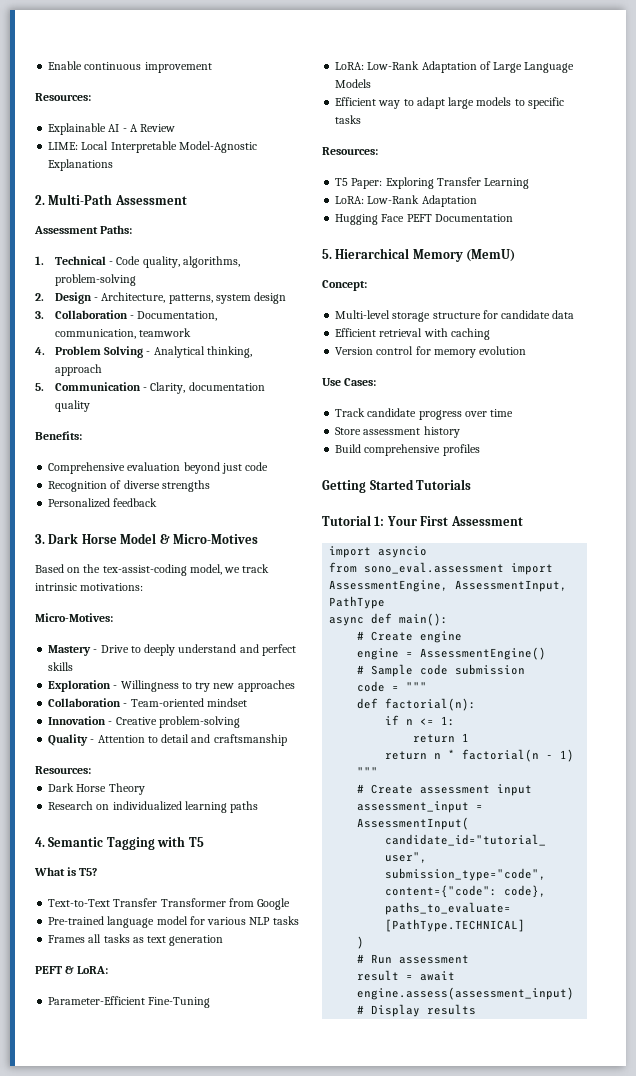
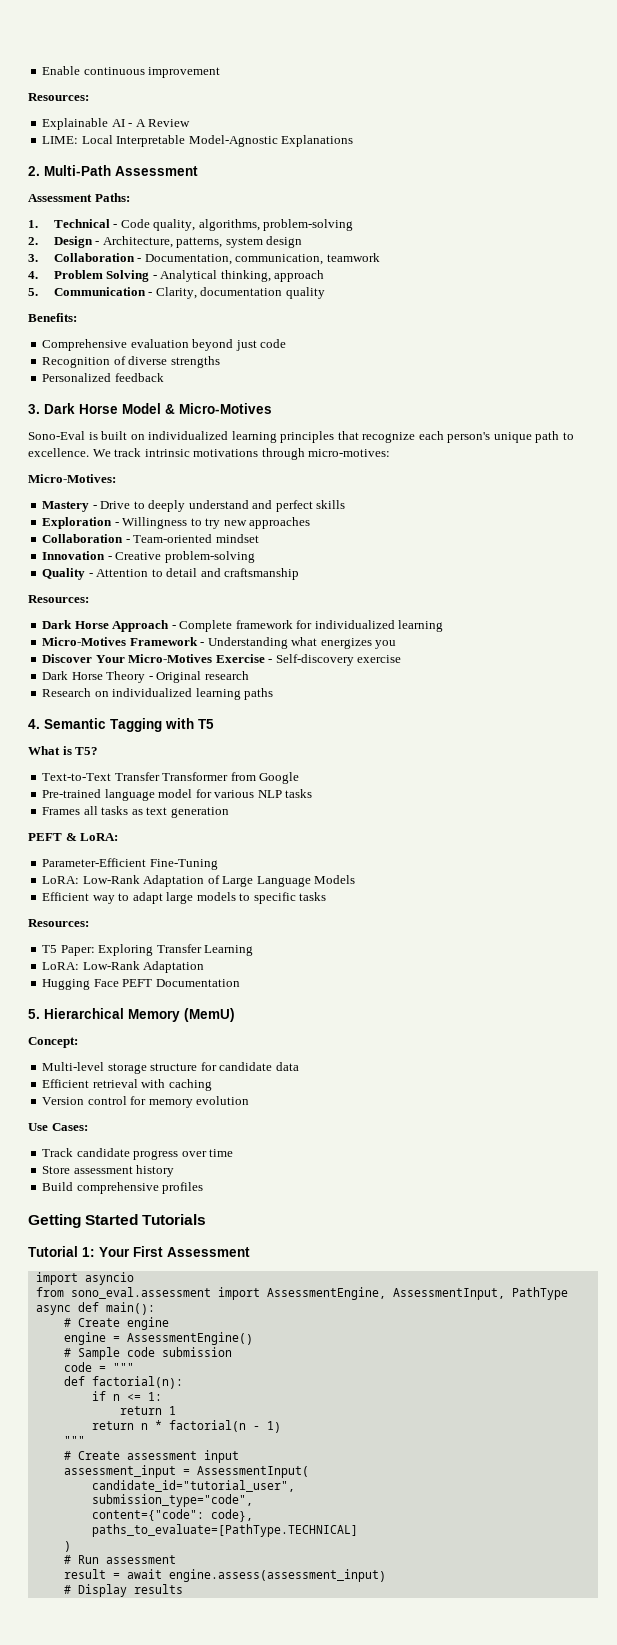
- Based on the tex-assist-coding model, we track intrinsic motivations:
+ Sono-Eval is built on individualized learning principles that recognize each person's unique path to excellence. We track intrinsic motivations through micro-motives:
+ Dark Horse Approach - Complete framework for individualized learning
+ Micro-Motives Framework - Understanding what energizes you
+ Discover Your Micro-Motives Exercise - Self-discovery exercise
- Dark Horse Theory
+ Dark Horse Theory - Original research

